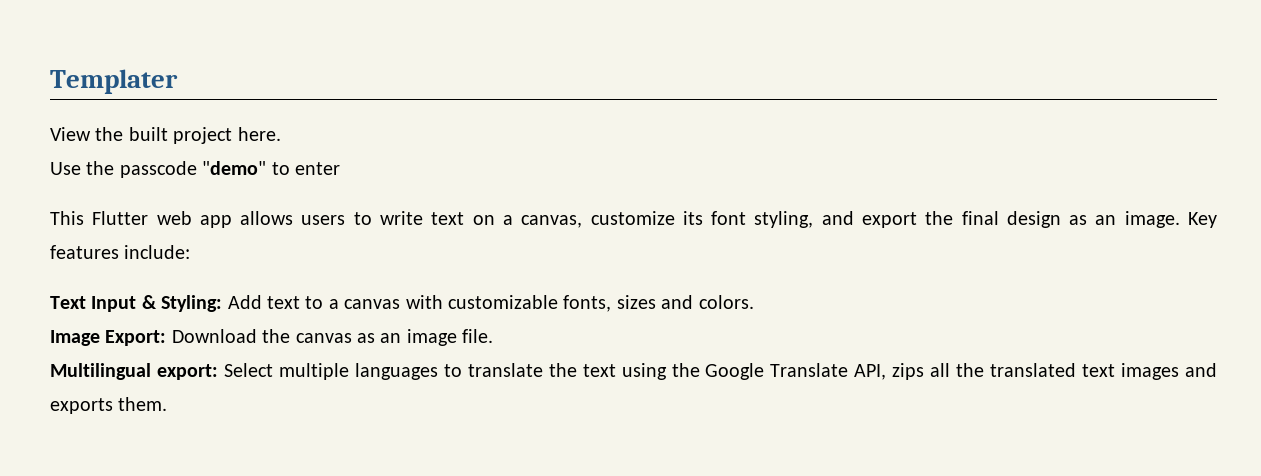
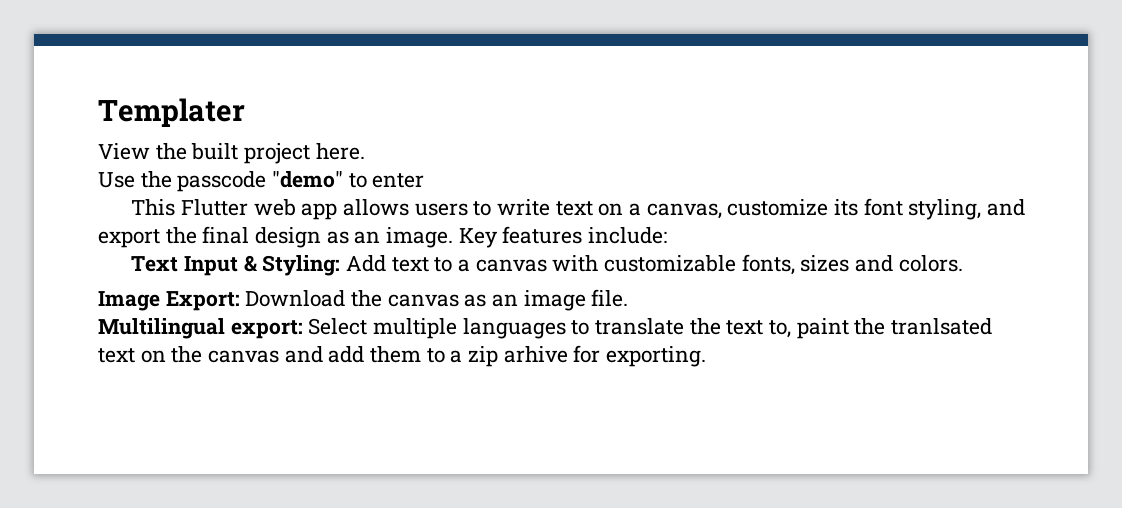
- Multilingual export: Select multiple languages to translate the text using the Google Translate API, zips all the translated text images and exports them.
+ Multilingual export: Select multiple languages to translate the text to, paint the tranlsated text on the canvas and add them to a zip arhive for exporting.

